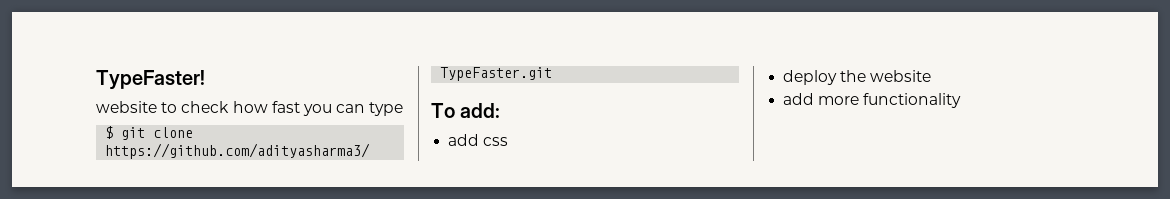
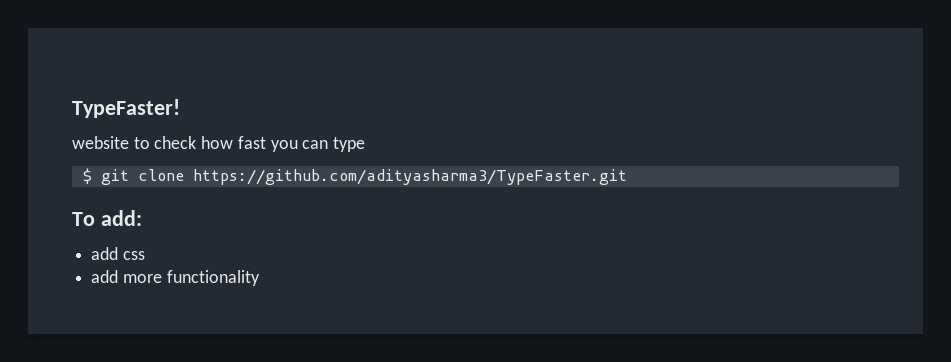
- deploy the website

